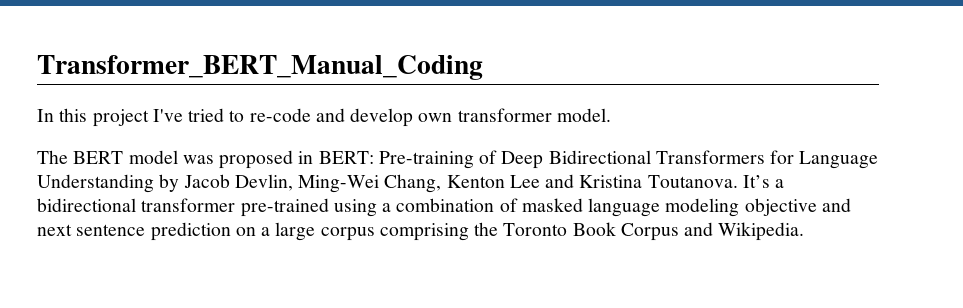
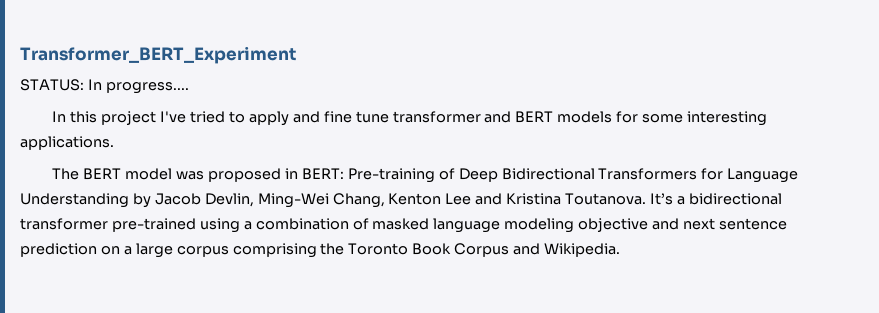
- Transformer_BERT_Manual_Coding
+ Transformer_BERT_Experiment
+ STATUS: In progress....
- In this project I've tried to re-code and develop own transformer model.
+ In this project I've tried to apply and fine tune transformer and BERT models for some interesting applications.

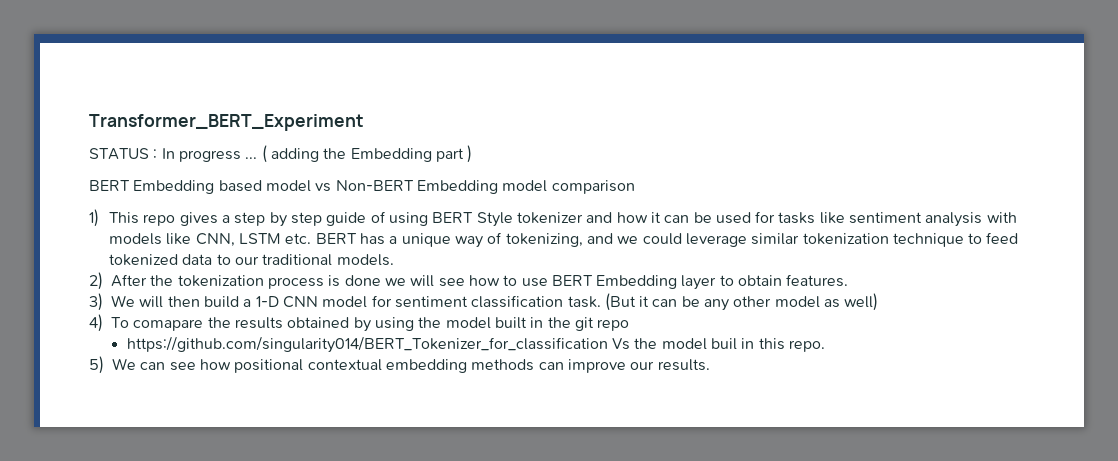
- STATUS: In progress....
- In this project I've tried to apply and fine tune transformer and BERT models for some interesting applications.
- The BERT model was proposed in BERT: Pre-training of Deep Bidirectional Transformers for Language Understanding by Jacob Devlin, Ming-Wei Chang, Kenton Lee and Kristina Toutanova. It’s a bidirectional transformer pre-trained using a combination of masked language modeling objective and next sentence prediction on a large corpus comprising the Toronto Book Corpus and Wikipedia.
+ STATUS : In progress ... ( adding the Embedding part )
+ BERT Embedding based model vs Non-BERT Embedding model comparison
+ 1) This repo gives a step by step guide of using BERT Style tokenizer and how it can be used for tasks like sentiment analysis with models like CNN, LSTM etc. BERT has a unique way of tokenizing, and we could leverage similar tokenization technique to feed tokenized data to our traditional models.
+ 2) After the tokenization process is done we will see how to use BERT Embedding layer to obtain features.
+ 3) We will then build a 1-D CNN model for sentiment classification task. (But it can be any other model as well)
+ 4) To comapare the results obtained by using the model built in the git repo
+ https://github.com/singularity014/BERT_Tokenizer_for_classification Vs the model buil in this repo.
+ 5) We can see how positional contextual embedding methods can improve our results.

